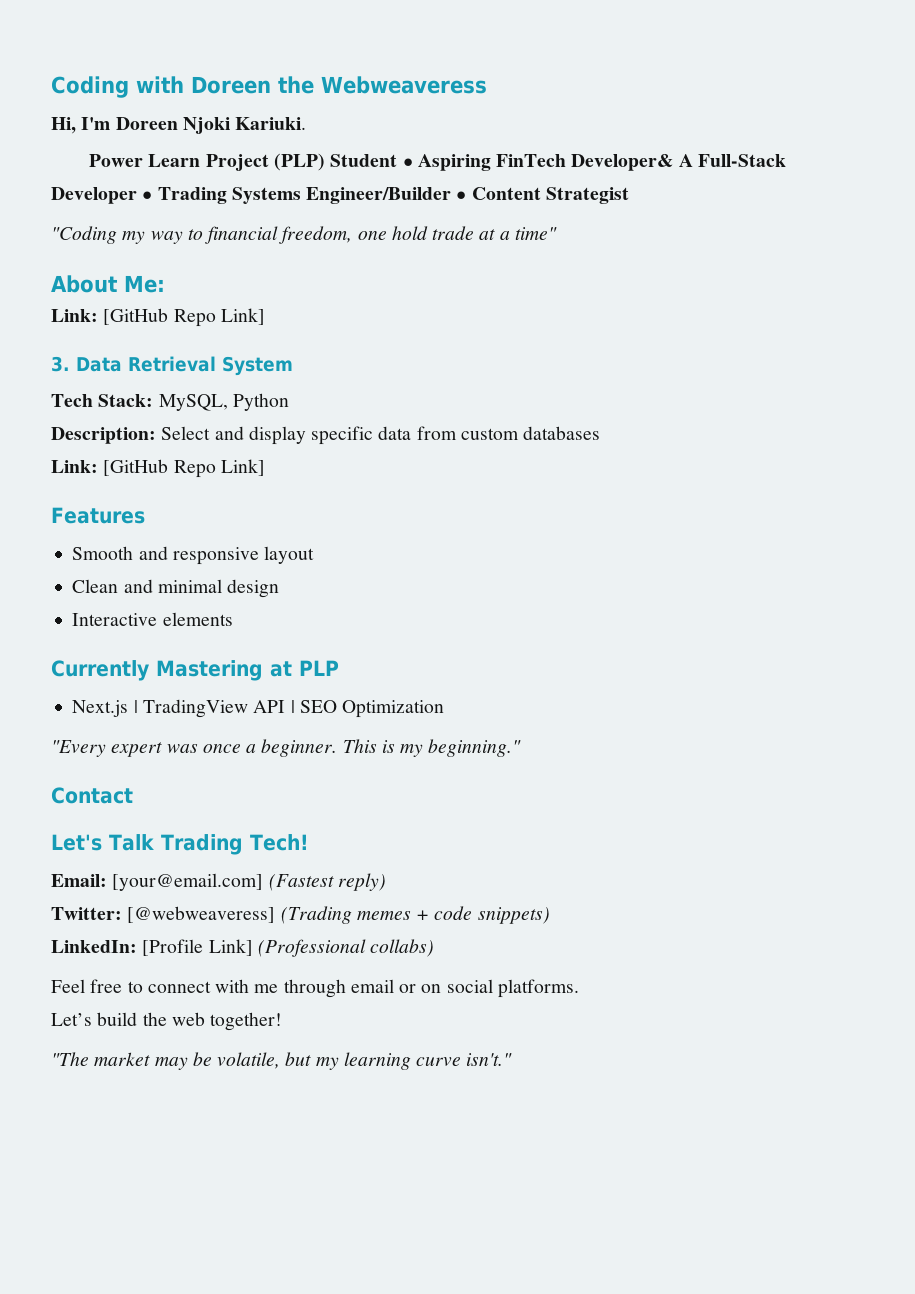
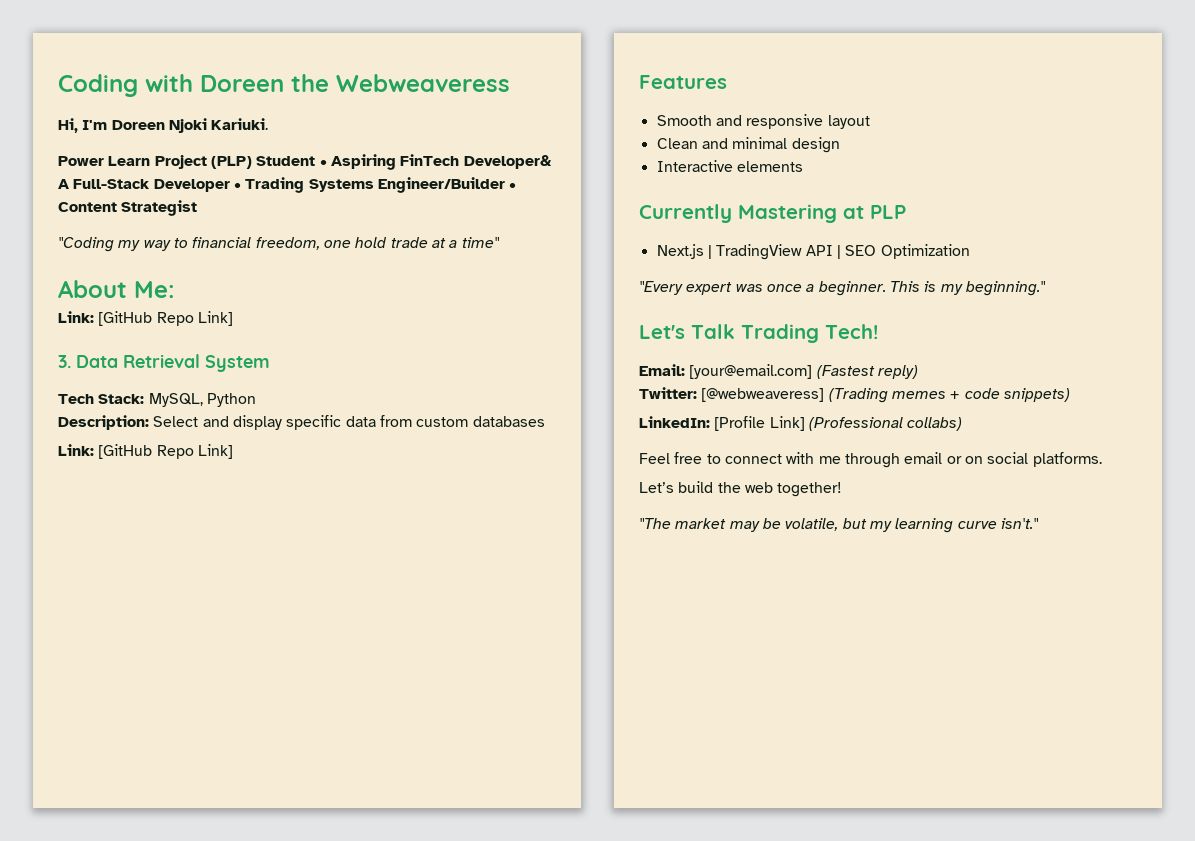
- Contact

